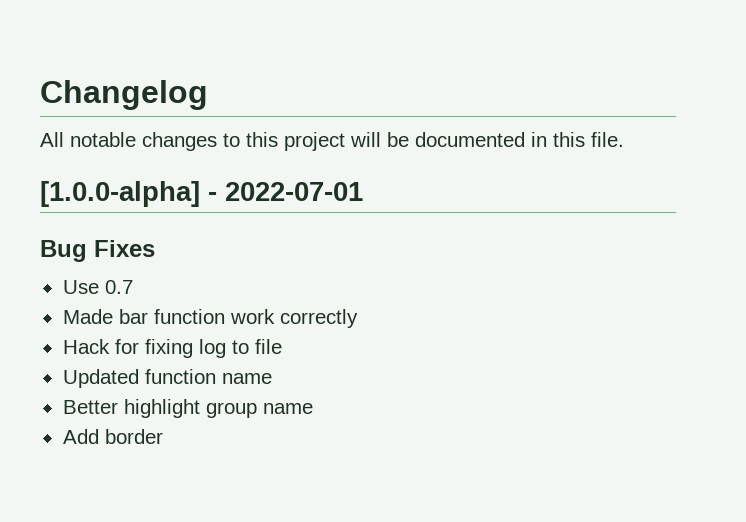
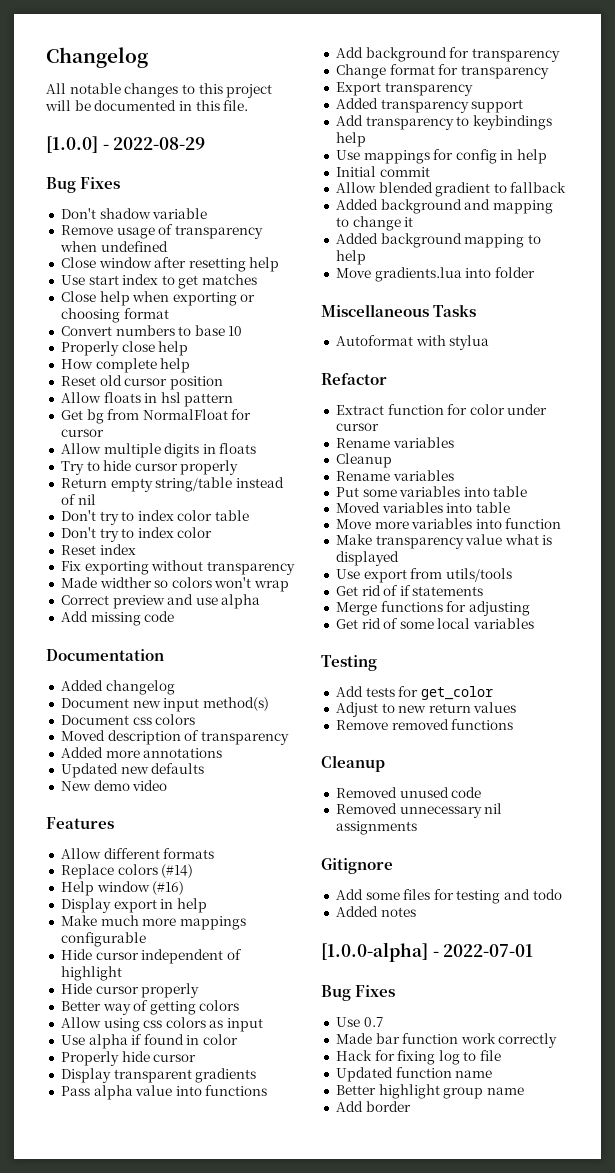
+ [1.0.0] - 2022-08-29
+ Bug Fixes
+ Don't shadow variable
+ Remove usage of transparency when undefined
+ Close window after resetting help
+ Use start index to get matches
+ Close help when exporting or choosing format
+ Convert numbers to base 10
+ Properly close help
+ How complete help
+ Reset old cursor position
+ Allow floats in hsl pattern
+ Get bg from NormalFloat for cursor
+ Allow multiple digits in floats
+ Try to hide cursor properly
+ Return empty string/table instead of nil
+ Don't try to index color table
+ Don't try to index color
+ Reset index
+ Fix exporting without transparency
+ Made widther so colors won't wrap
+ Correct preview and use alpha
+ Add missing code
+ Documentation
+ Added changelog
+ Document new input method(s)
+ Document css colors
+ Moved description of transparency
+ Added more annotations
+ Updated new defaults
+ New demo video
+ Features
+ Allow different formats
+ Replace colors (#14)
+ Help window (#16)
+ Display export in help
+ Make much more mappings configurable
+ Hide cursor independent of highlight
+ Hide cursor properly
+ Better way of getting colors
+ Allow using css colors as input
+ Use alpha if found in color
+ Properly hide cursor
+ Display transparent gradients
+ Pass alpha value into functions
+ Add background for transparency
+ Change format for transparency
+ Export transparency
+ Added transparency support
+ Add transparency to keybindings help
+ Use mappings for config in help
+ Initial commit
+ Allow blended gradient to fallback
+ Added background and mapping to change it
+ Added background mapping to help
+ Move gradients.lua into folder
+ Miscellaneous Tasks
+ Autoformat with stylua
+ Refactor
+ Extract function for color under cursor
+ Rename variables
+ Cleanup
+ Rename variables
+ Put some variables into table
+ Moved variables into table
+ Move more variables into function
+ Make transparency value what is displayed
+ Use export from utils/tools
+ Get rid of if statements
+ Merge functions for adjusting
+ Get rid of some local variables
+ Testing
+ Add tests for get_color
+ Adjust to new return values
+ Remove removed functions
+ Cleanup
+ Removed unused code
+ Removed unnecessary nil assignments
+ Gitignore
+ Add some files for testing and todo
+ Added notes

